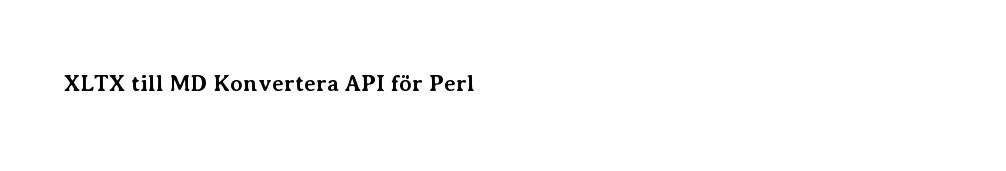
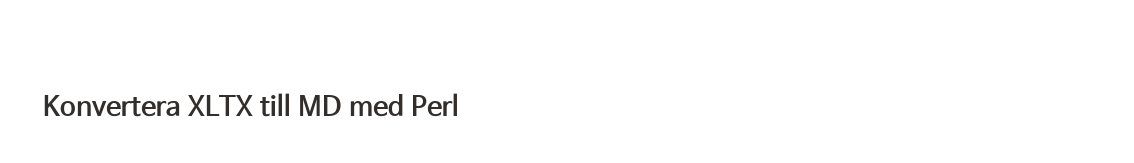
- XLTX till MD Konvertera API för Perl
+ Konvertera XLTX till MD med Perl

